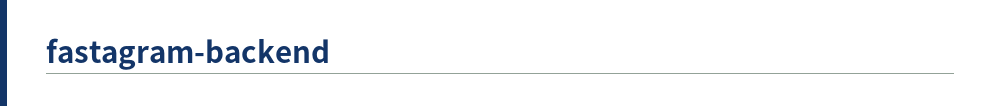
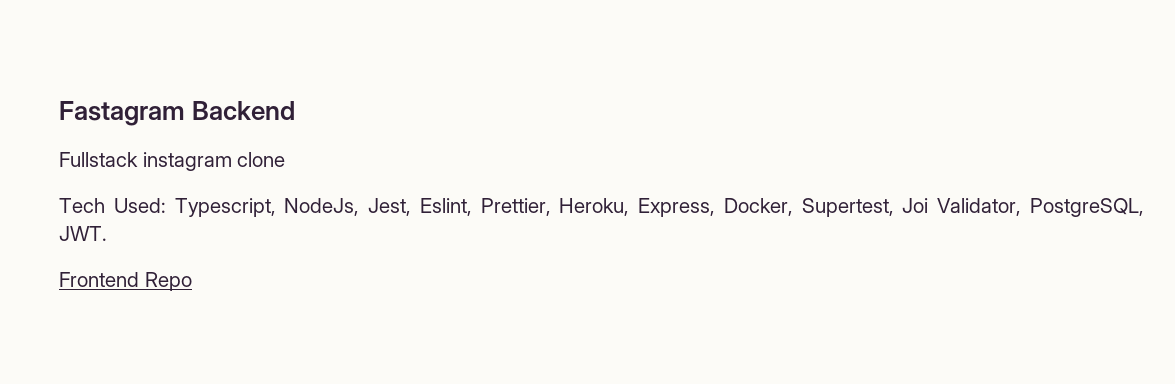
- fastagram-backend
+ Fastagram Backend
+ Fullstack instagram clone
+ Tech Used: Typescript, NodeJs, Jest, Eslint, Prettier, Heroku, Express, Docker, Supertest, Joi Validator, PostgreSQL, JWT.
+ Frontend Repo

